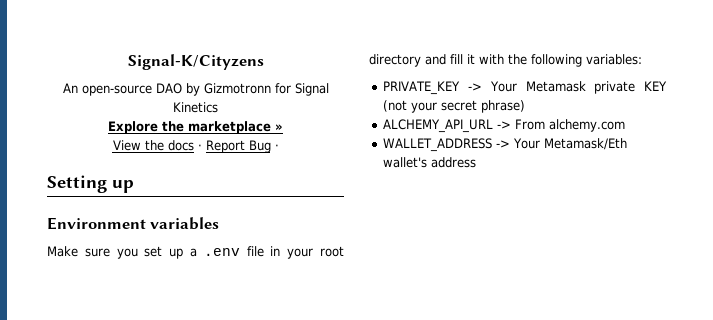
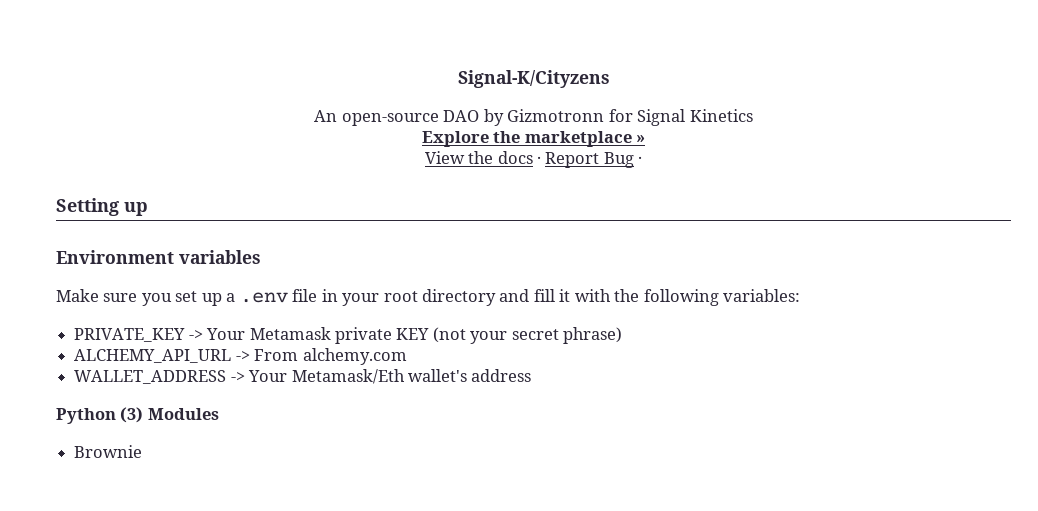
+ Python (3) Modules
+ Brownie

